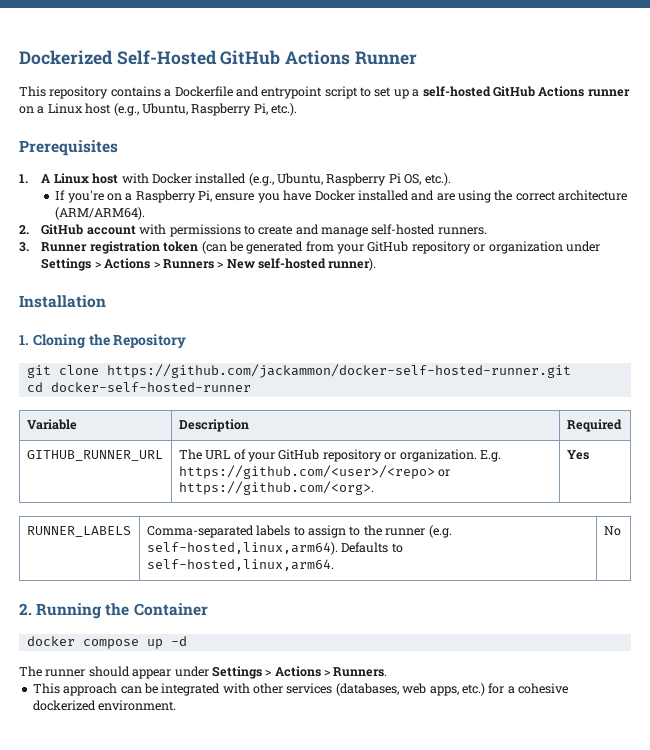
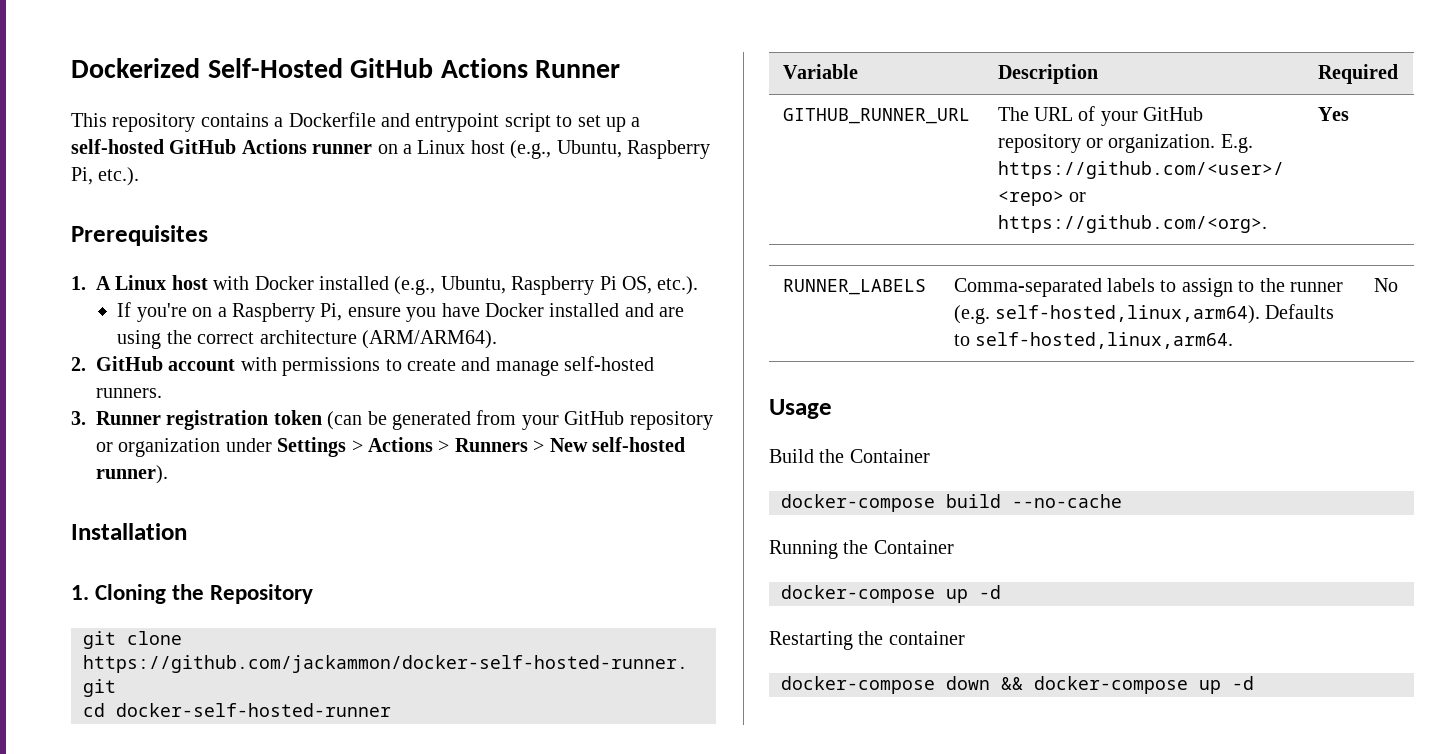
- 2. Running the Container
- docker compose up -d
+ Usage
+ Build the Container
+ docker-compose build --no-cache
+ Running the Container
+ docker-compose up -d
- The runner should appear under Settings > Actions > Runners.
- This approach can be integrated with other services (databases, web apps, etc.) for a cohesive dockerized environment.
+ Restarting the container
+ docker-compose down && docker-compose up -d

